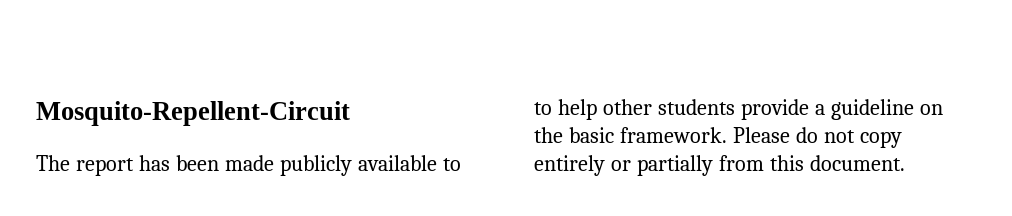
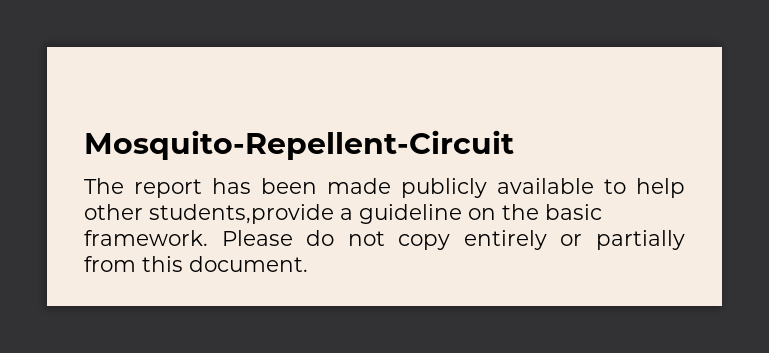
- The report has been made publicly available to to help other students provide a guideline on the basic framework.
+ The report has been made publicly available to help other students,provide a guideline on the basic framework.

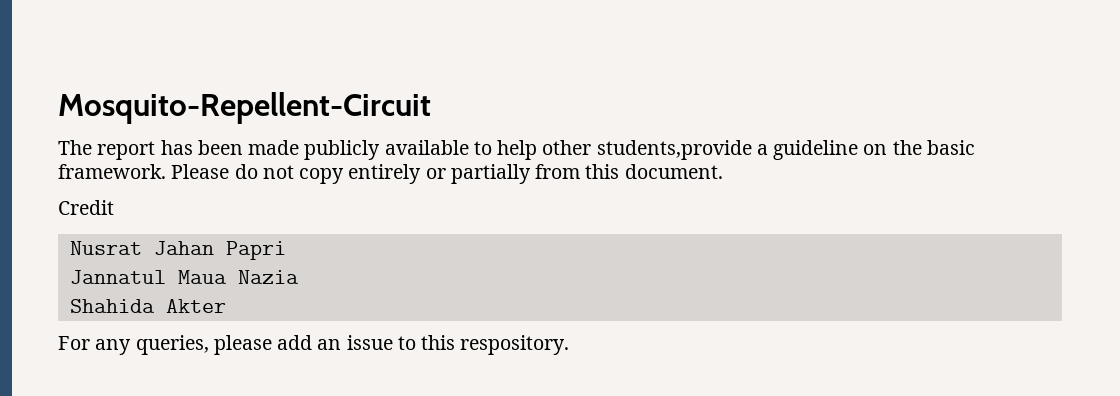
+ Credit
+ Nusrat Jahan Papri
+ Jannatul Maua Nazia
+ Shahida Akter
+ For any queries, please add an issue to this respository.

